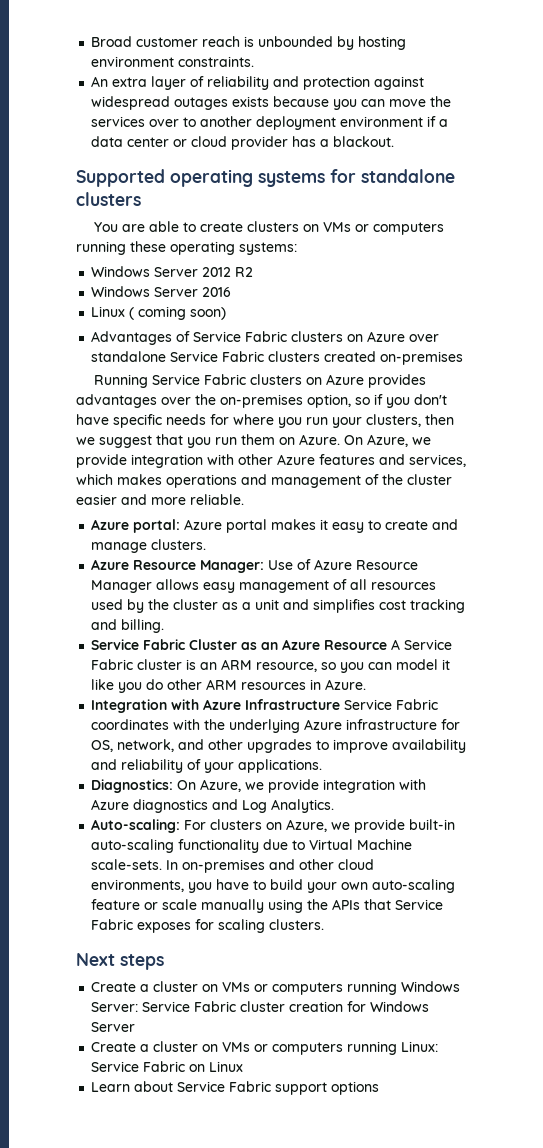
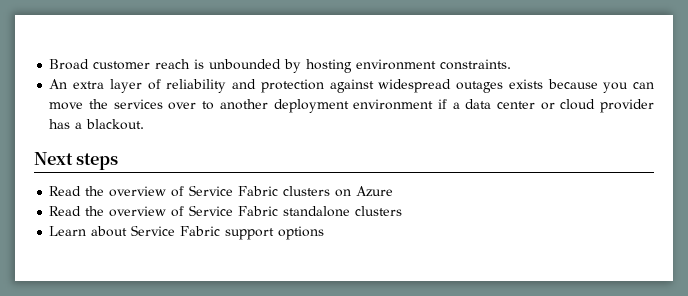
- Supported operating systems for standalone clusters
- You are able to create clusters on VMs or computers running these operating systems:
- Windows Server 2012 R2
- Windows Server 2016
- Linux ( coming soon)
- Advantages of Service Fabric clusters on Azure over standalone Service Fabric clusters created on-premises
- Running Service Fabric clusters on Azure provides advantages over the on-premises option, so if you don't have specific needs for where you run your clusters, then we suggest that you run them on Azure. On Azure, we provide integration with other Azure features and services, which makes operations and management of the cluster easier and more reliable.
- Azure portal: Azure portal makes it easy to create and manage clusters.
- Azure Resource Manager: Use of Azure Resource Manager allows easy management of all resources used by the cluster as a unit and simplifies cost tracking and billing.
- Service Fabric Cluster as an Azure Resource A Service Fabric cluster is an ARM resource, so you can model it like you do other ARM resources in Azure.
- Integration with Azure Infrastructure Service Fabric coordinates with the underlying Azure infrastructure for OS, network, and other upgrades to improve availability and reliability of your applications.
- Diagnostics: On Azure, we provide integration with Azure diagnostics and Log Analytics.
- Auto-scaling: For clusters on Azure, we provide built-in auto-scaling functionality due to Virtual Machine scale-sets. In on-premises and other cloud environments, you have to build your own auto-scaling feature or scale manually using the APIs that Service Fabric exposes for scaling clusters.
  Next steps
- Create a cluster on VMs or computers running Windows Server: Service Fabric cluster creation for Windows Server
- Create a cluster on VMs or computers running Linux: Service Fabric on Linux
+ Read the overview of Service Fabric clusters on Azure
+ Read the overview of Service Fabric standalone clusters

